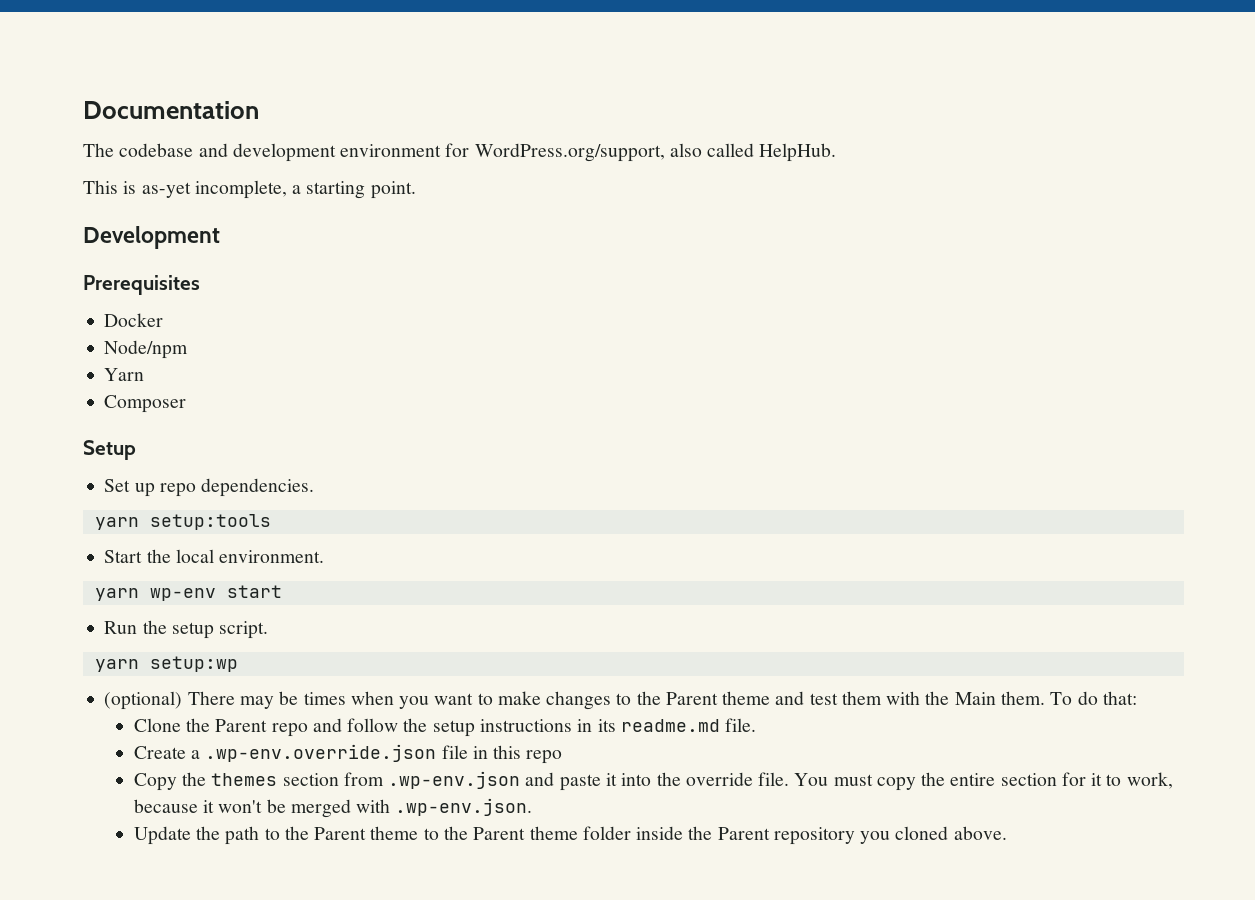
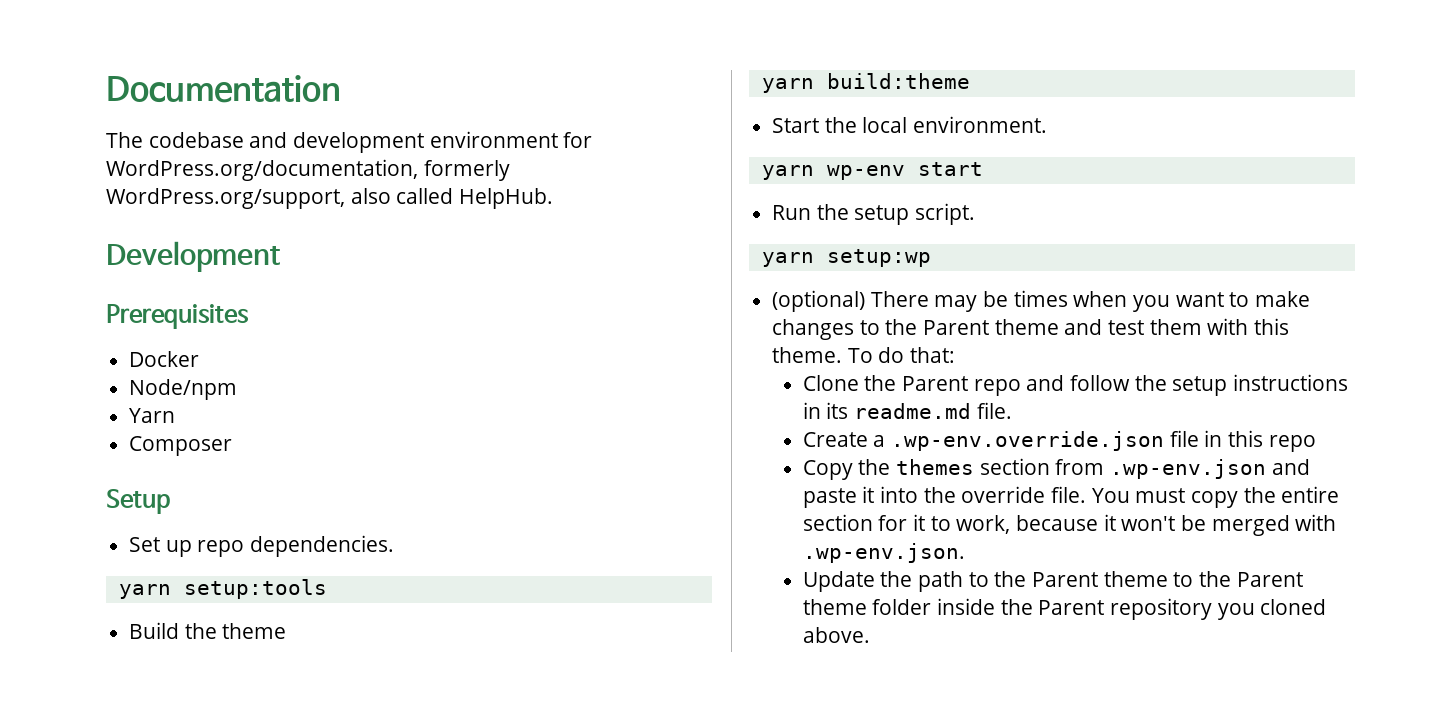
- The codebase and development environment for WordPress.org/support, also called HelpHub.
+ The codebase and development environment for WordPress.org/documentation, formerly WordPress.org/support, also called HelpHub.
- This is as-yet incomplete, a starting point.
+ Build the theme
+ yarn build:theme
- (optional) There may be times when you want to make changes to the Parent theme and test them with the Main them.
+ (optional) There may be times when you want to make changes to the Parent theme and test them with this theme.

